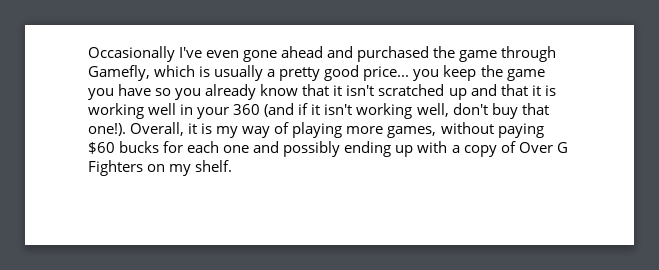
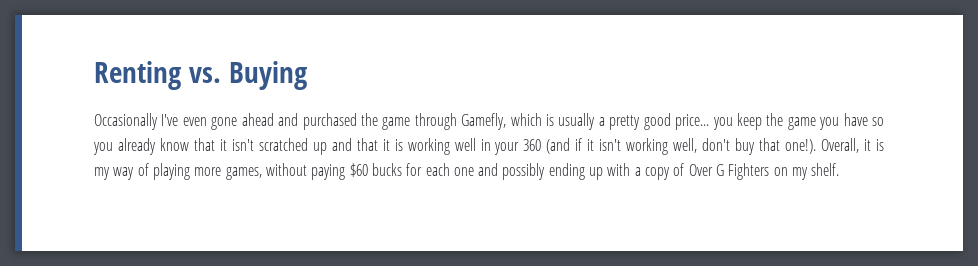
+ Renting vs. Buying

